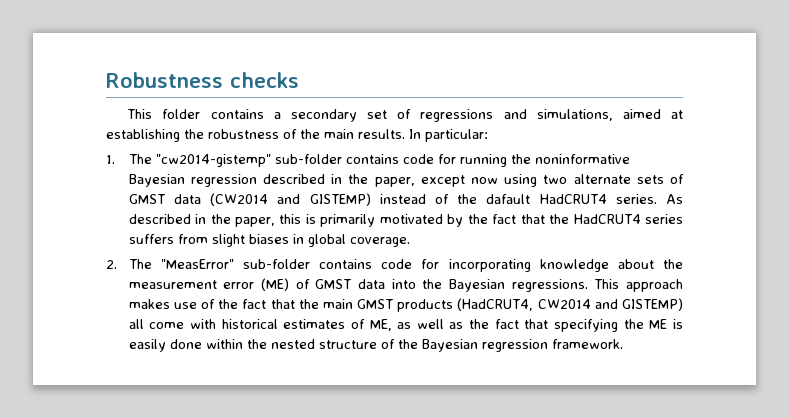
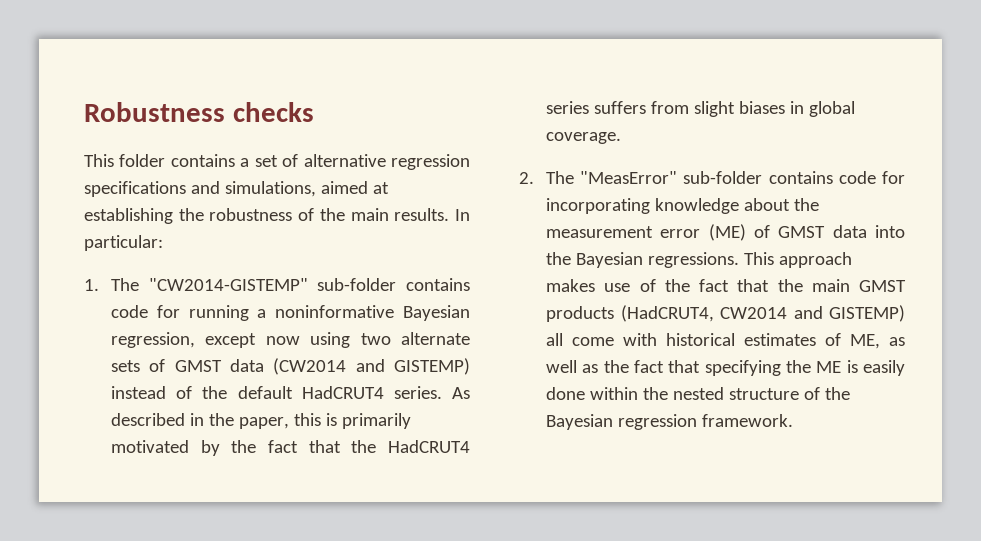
- This folder contains a secondary set of regressions and simulations, aimed at establishing the robustness of the main results.
+ This folder contains a set of alternative regression specifications and simulations, aimed at establishing the robustness of the main results.
- 1. The "cw2014-gistemp" sub-folder contains code for running the noninformative Bayesian regression described in the paper, except now using two alternate sets of GMST data (CW2014 and GISTEMP) instead of the dafault HadCRUT4 series.
+ 1. The "CW2014-GISTEMP" sub-folder contains code for running a noninformative Bayesian regression, except now using two alternate sets of GMST data (CW2014 and GISTEMP) instead of the default HadCRUT4 series.

